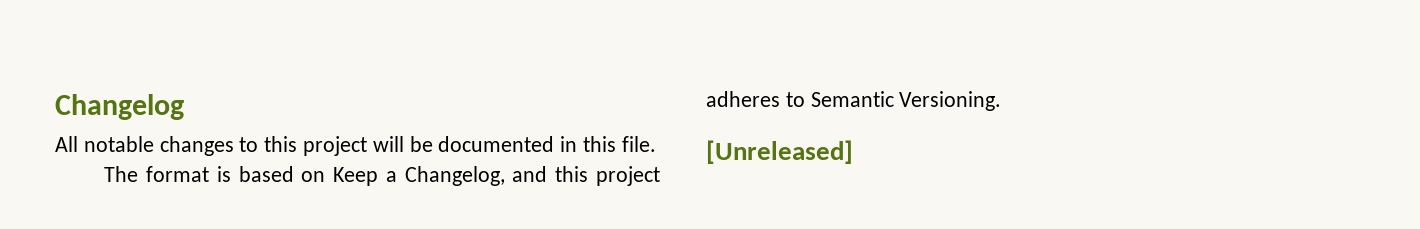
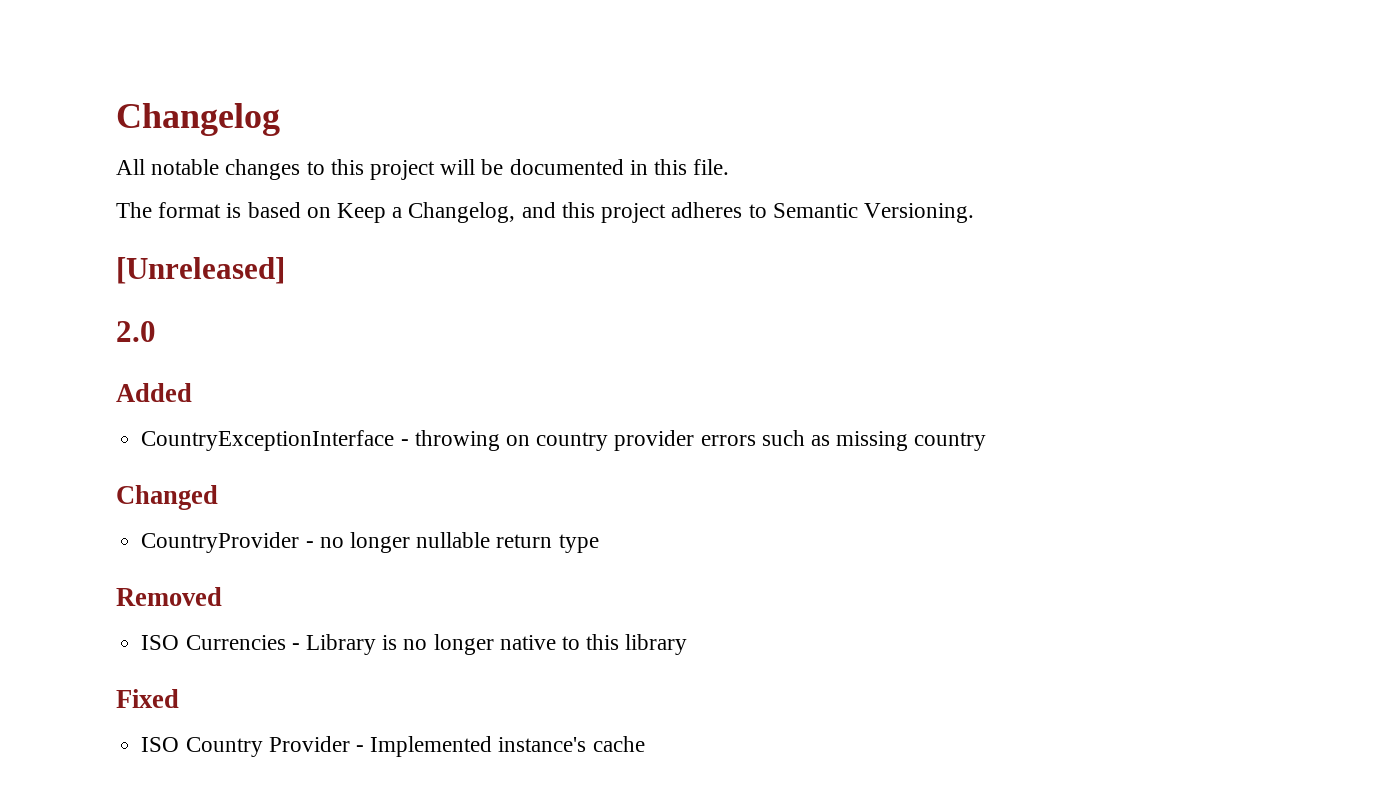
+ 2.0
+ Added
+ CountryExceptionInterface - throwing on country provider errors such as missing country
+ Changed
+ CountryProvider - no longer nullable return type
+ Removed
+ ISO Currencies - Library is no longer native to this library
+ Fixed
+ ISO Country Provider - Implemented instance's cache

